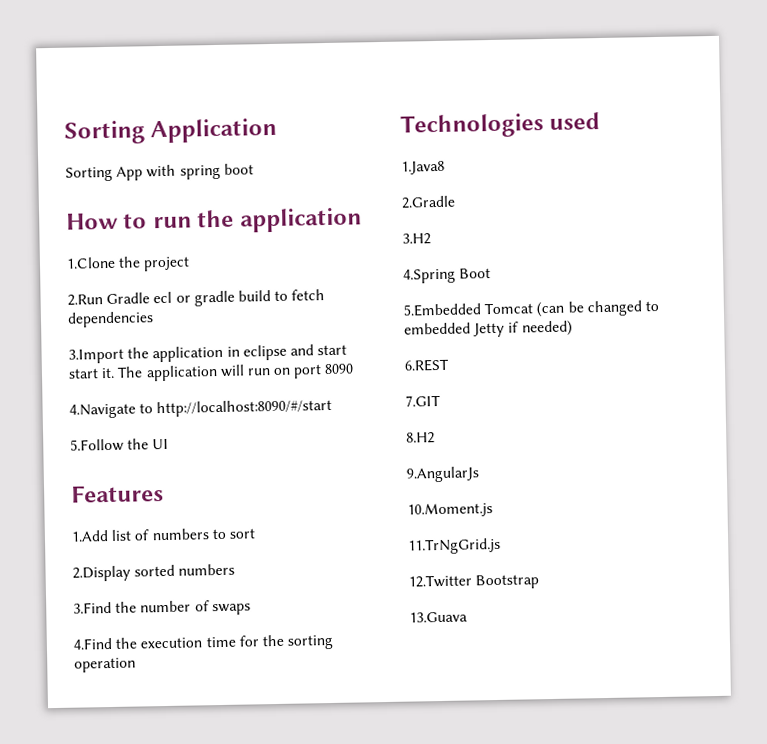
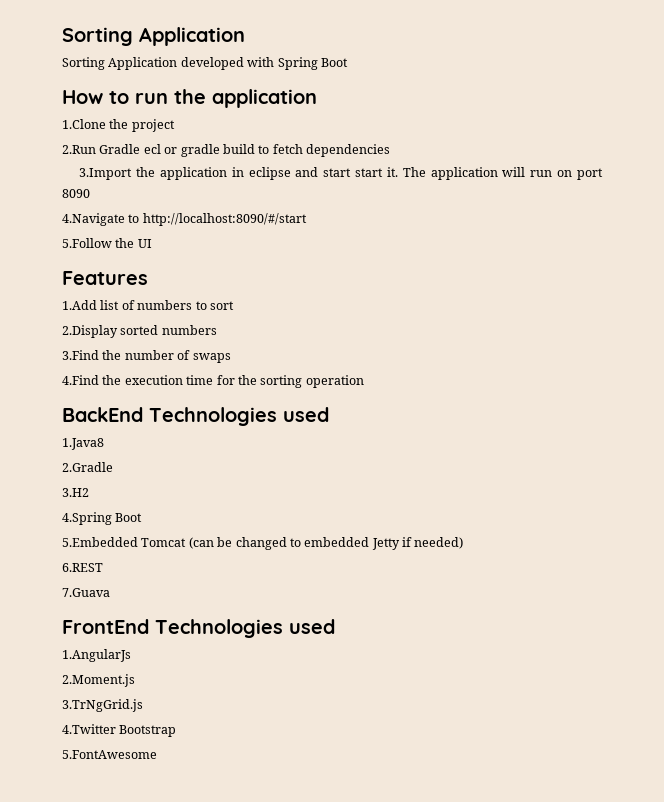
- Sorting App with spring boot
+ Sorting Application developed with Spring Boot
- Technologies used
+ BackEnd Technologies used
- 7.GIT
- 8.H2
- 9.AngularJs
- 10.Moment.js
- 11.TrNgGrid.js
- 12.Twitter Bootstrap
+ 7.Guava
+ FrontEnd Technologies used
+ 1.AngularJs
+ 2.Moment.js
+ 3.TrNgGrid.js
+ 4.Twitter Bootstrap
- 13.Guava
+ 5.FontAwesome

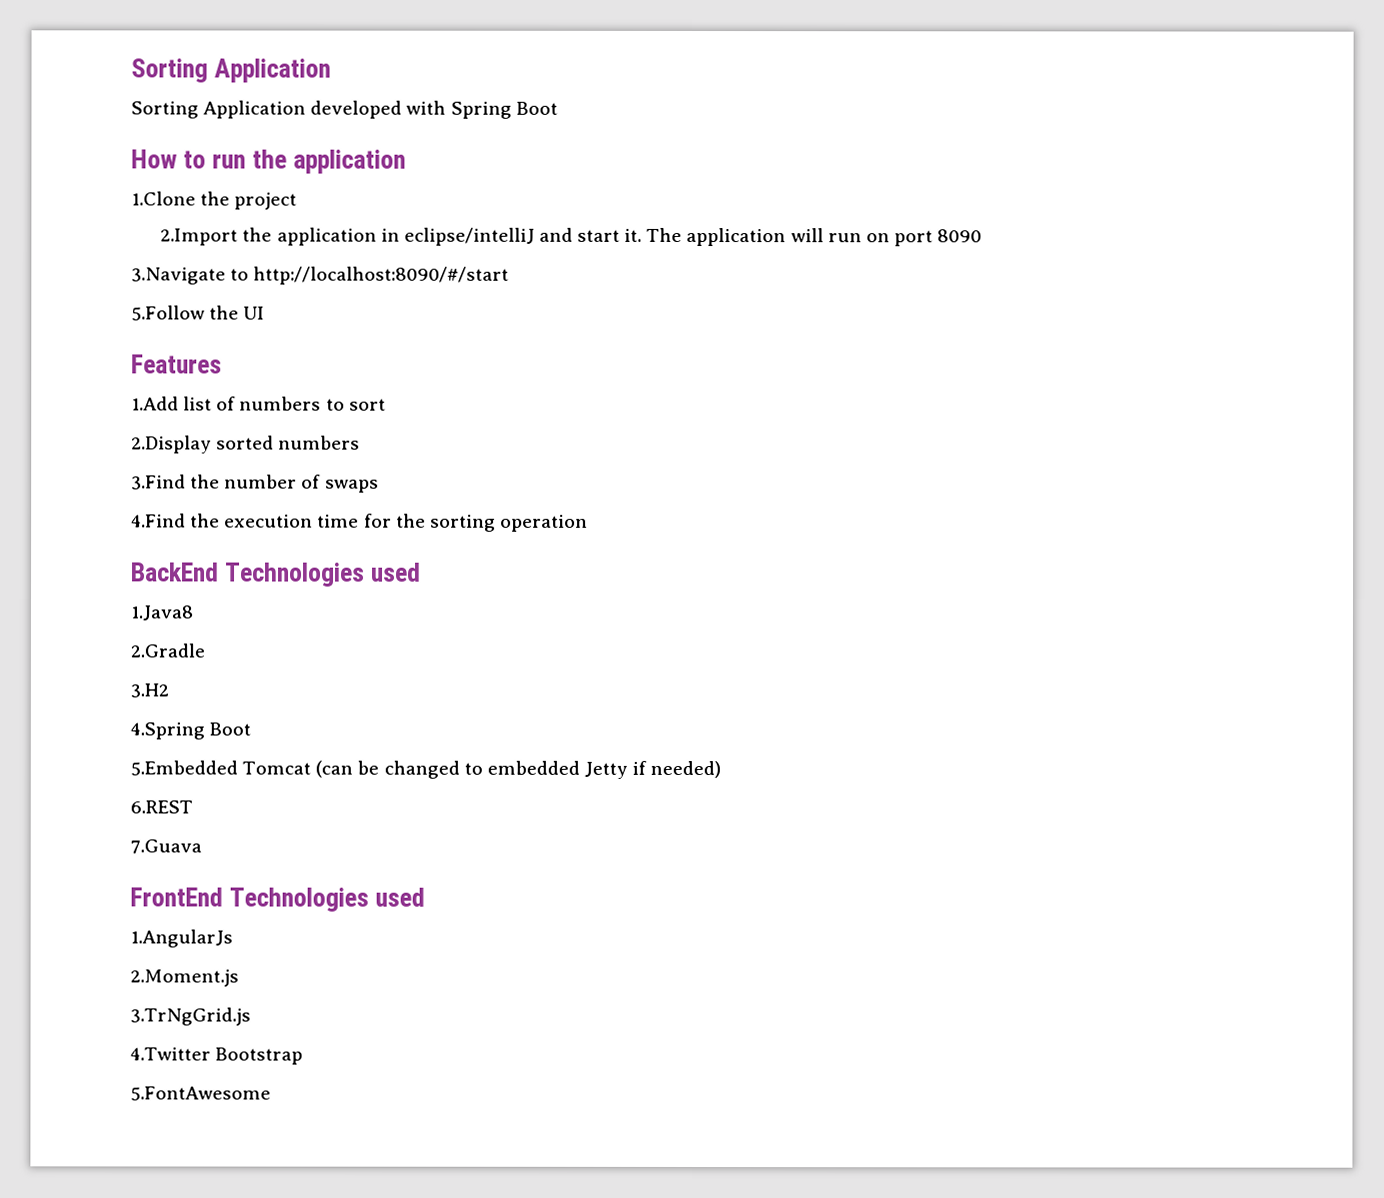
- 2.Run Gradle ecl or gradle build to fetch dependencies
- 3.Import the application in eclipse and start start it.
+ 2.Import the application in eclipse/intelliJ and start it.
- 4.Navigate to http://localhost:8090/#/start
+ 3.Navigate to http://localhost:8090/#/start

